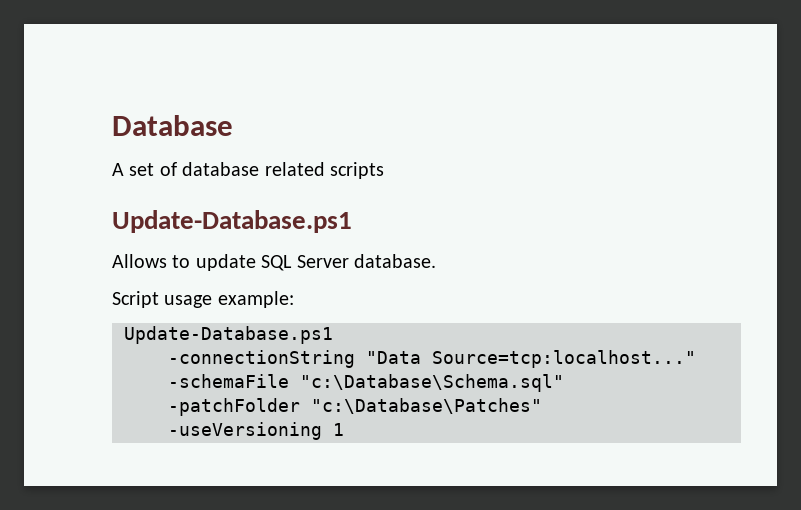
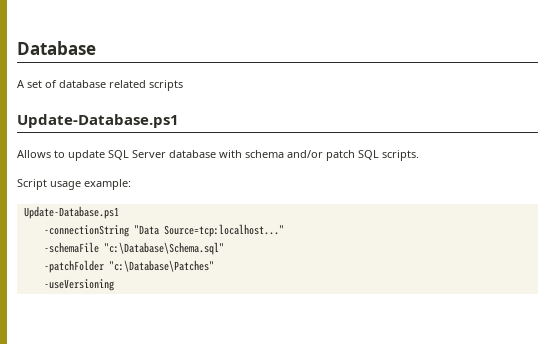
- Allows to update SQL Server database.
+ Allows to update SQL Server database with schema and/or patch SQL scripts.
- -useVersioning 1
+ -useVersioning

